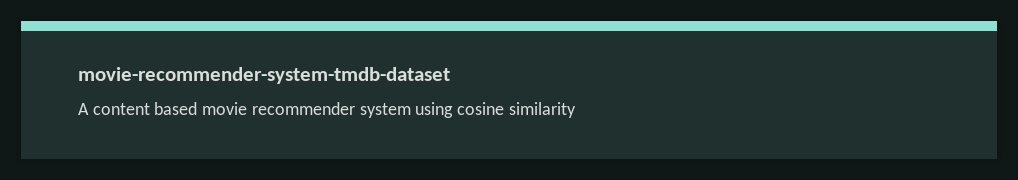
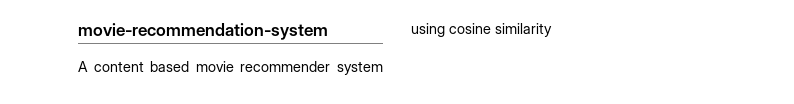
- movie-recommender-system-tmdb-dataset
+ movie-recommendation-system

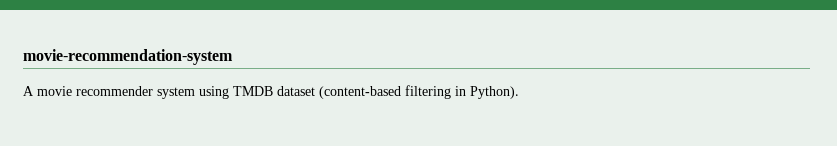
- A content based movie recommender system using cosine similarity
+ A movie recommender system using TMDB dataset (content-based filtering in Python).

